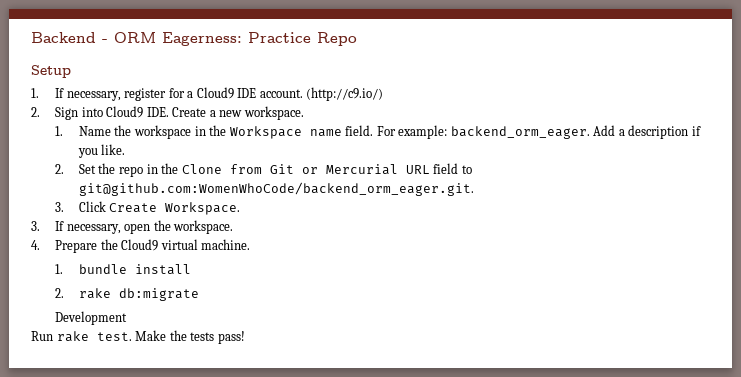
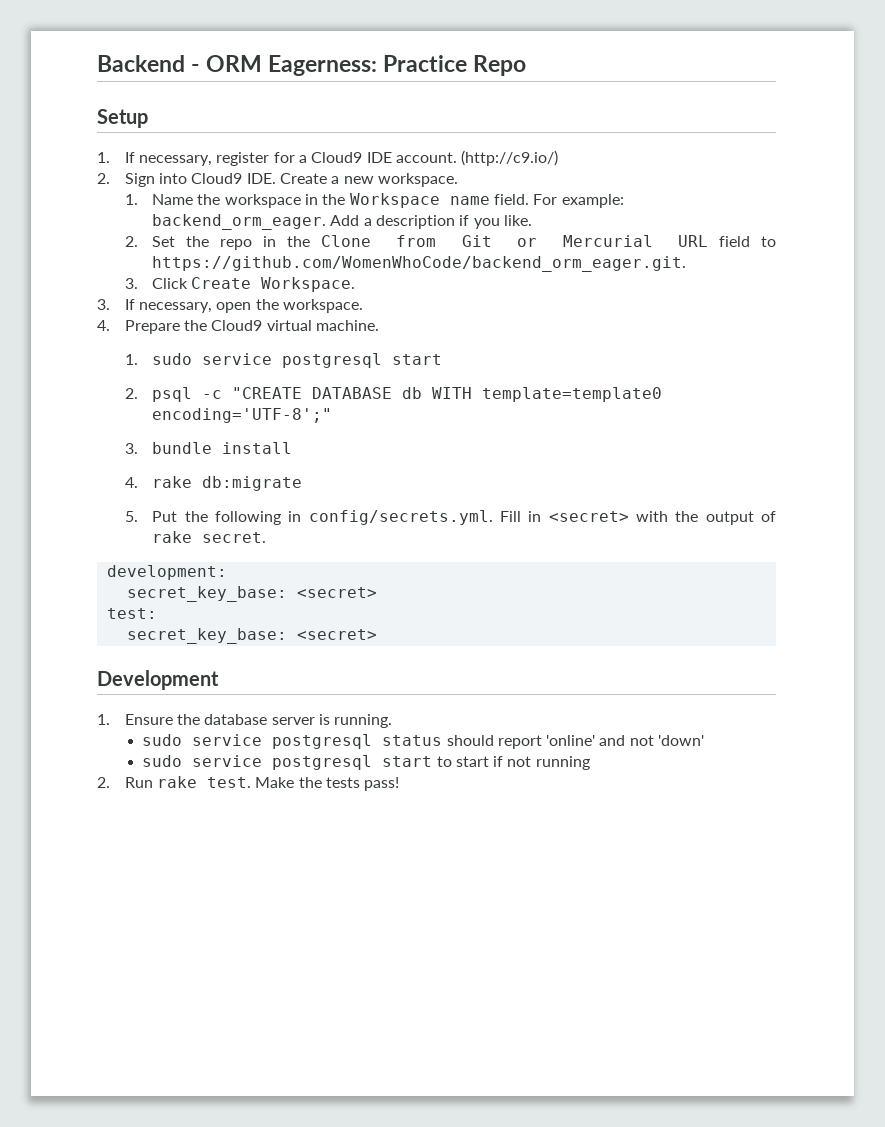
- 2. Set the repo in the Clone from Git or Mercurial URL field to git@github.com:WomenWhoCode/backend_orm_eager.git.
+ 2. Set the repo in the Clone from Git or Mercurial URL field to https://github.com/WomenWhoCode/backend_orm_eager.git.
- 1. bundle install
+ 1. sudo service postgresql start
+ 2. psql -c "CREATE DATABASE db WITH template=template0 encoding='UTF-8';"
+ 3. bundle install
- 2. rake db:migrate
+ 4. rake db:migrate
+ 5. Put the following in config/secrets.yml. Fill in <secret> with the output of rake secret.
+ development:
+ secret_key_base: <secret>
+ test:
+ secret_key_base: <secret>
  Development
- Run rake test.
+ 1. Ensure the database server is running.
+ sudo service postgresql status should report 'online' and not 'down'
+ sudo service postgresql start to start if not running
+ 2. Run rake test.

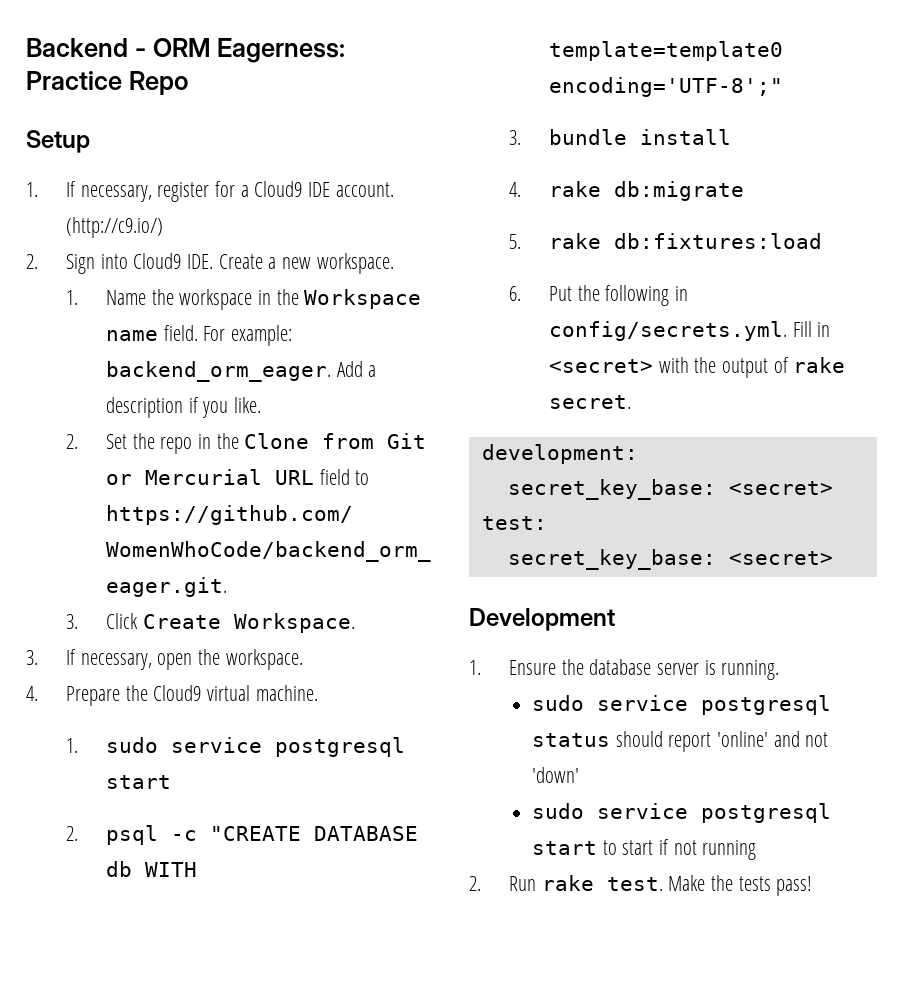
- 5. Put the following in config/secrets.yml. Fill in <secret> with the output of rake secret.
+ 5. rake db:fixtures:load
+ 6. Put the following in config/secrets.yml. Fill in <secret> with the output of rake secret.

